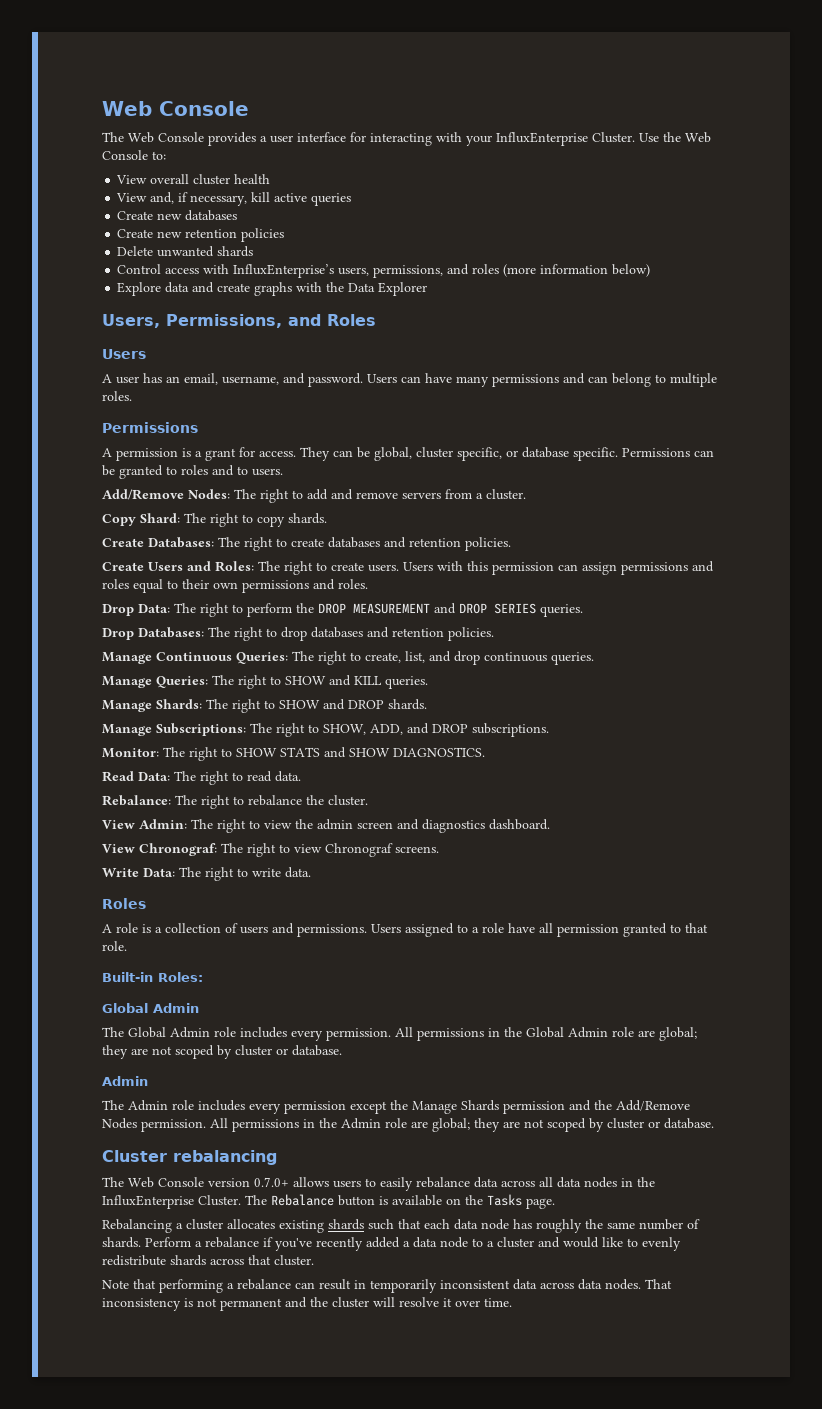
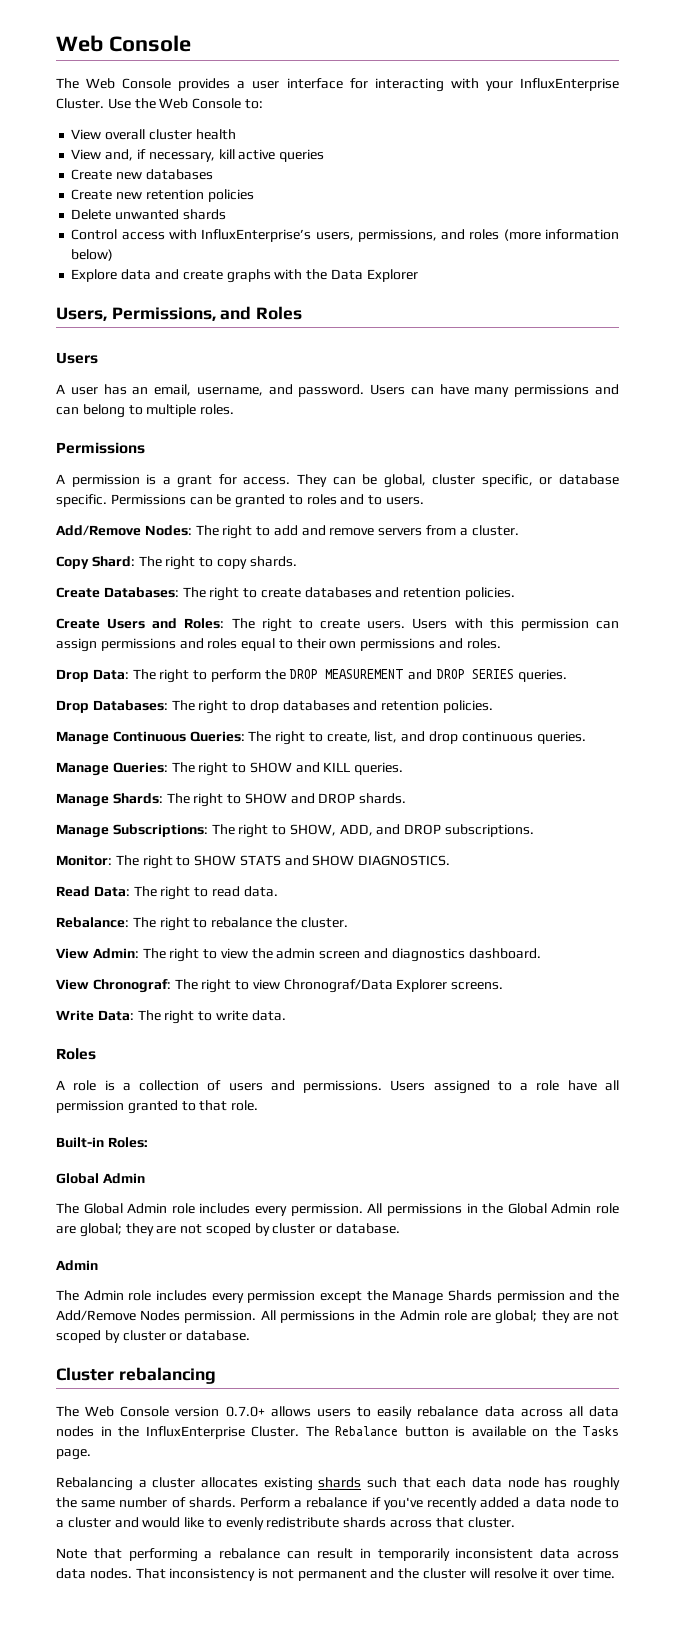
- View Chronograf: The right to view Chronograf screens.
+ View Chronograf: The right to view Chronograf/Data Explorer screens.

